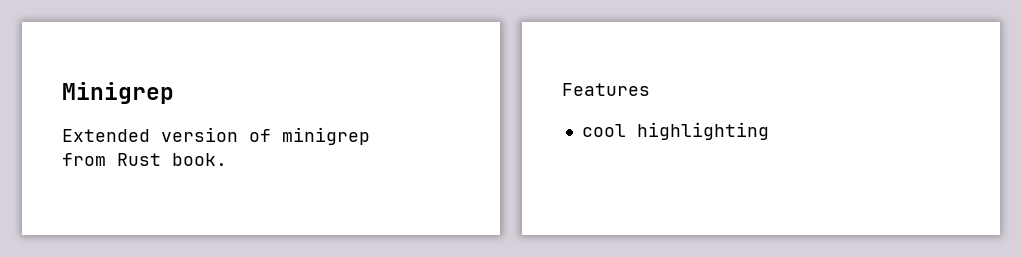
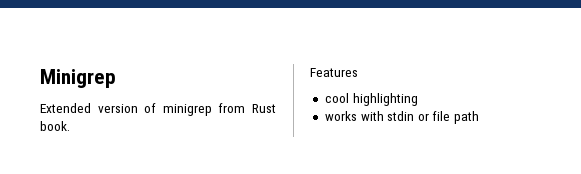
+ works with stdin or file path

